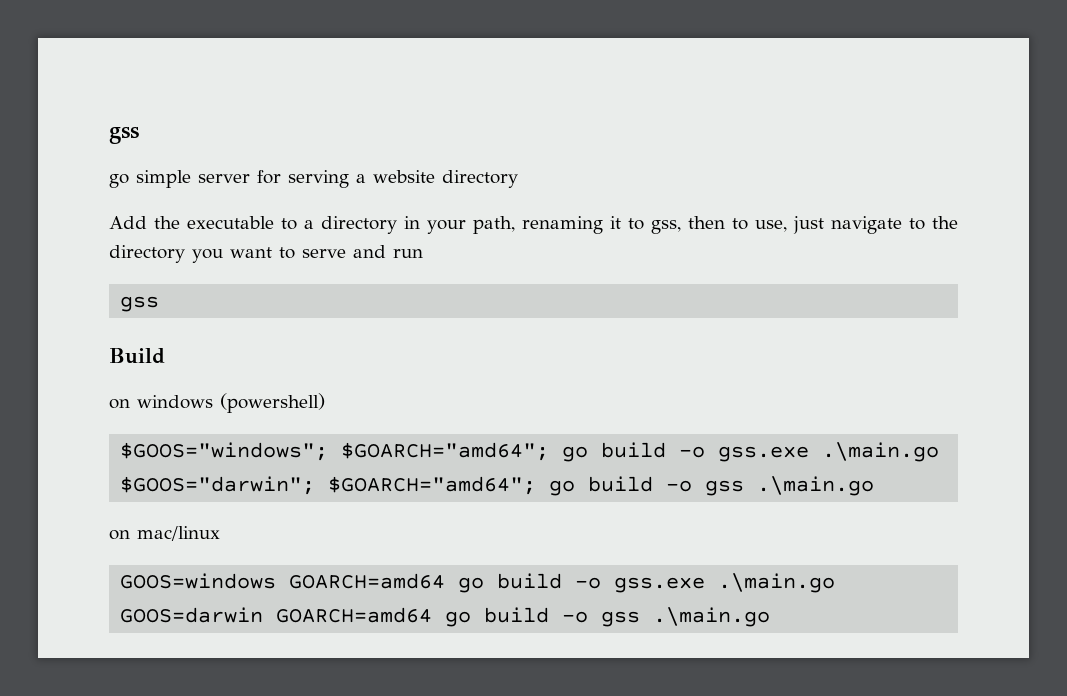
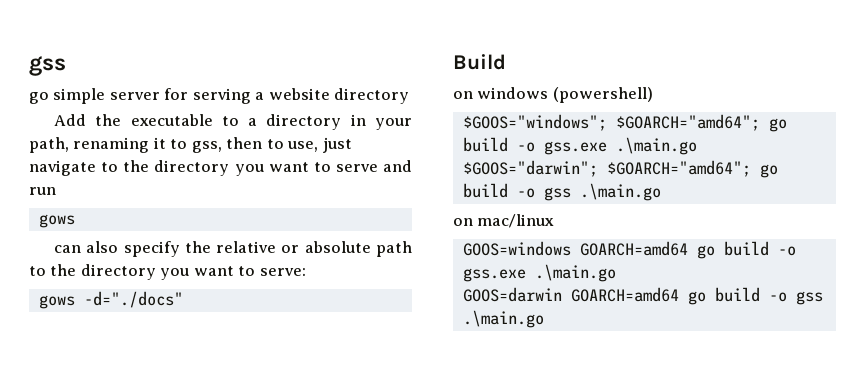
  Add the executable to a directory in your path, renaming it to gss, then to use, just navigate to the directory you want to serve and run
- gss
+ gows
+ can also specify the relative or absolute path to the directory you want to serve:
+ gows -d="./docs"

